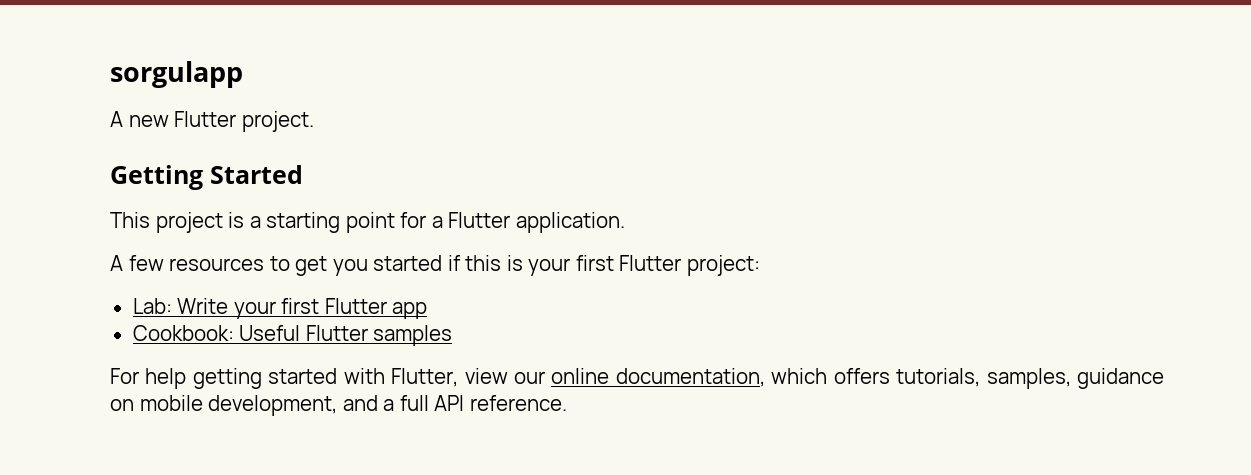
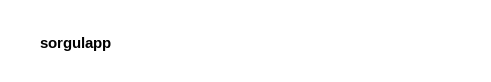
- A new Flutter project.
- Getting Started
- This project is a starting point for a Flutter application.
- A few resources to get you started if this is your first Flutter project:
- Lab: Write your first Flutter app
- Cookbook: Useful Flutter samples
- For help getting started with Flutter, view our online documentation, which offers tutorials, samples, guidance on mobile development, and a full API reference.

